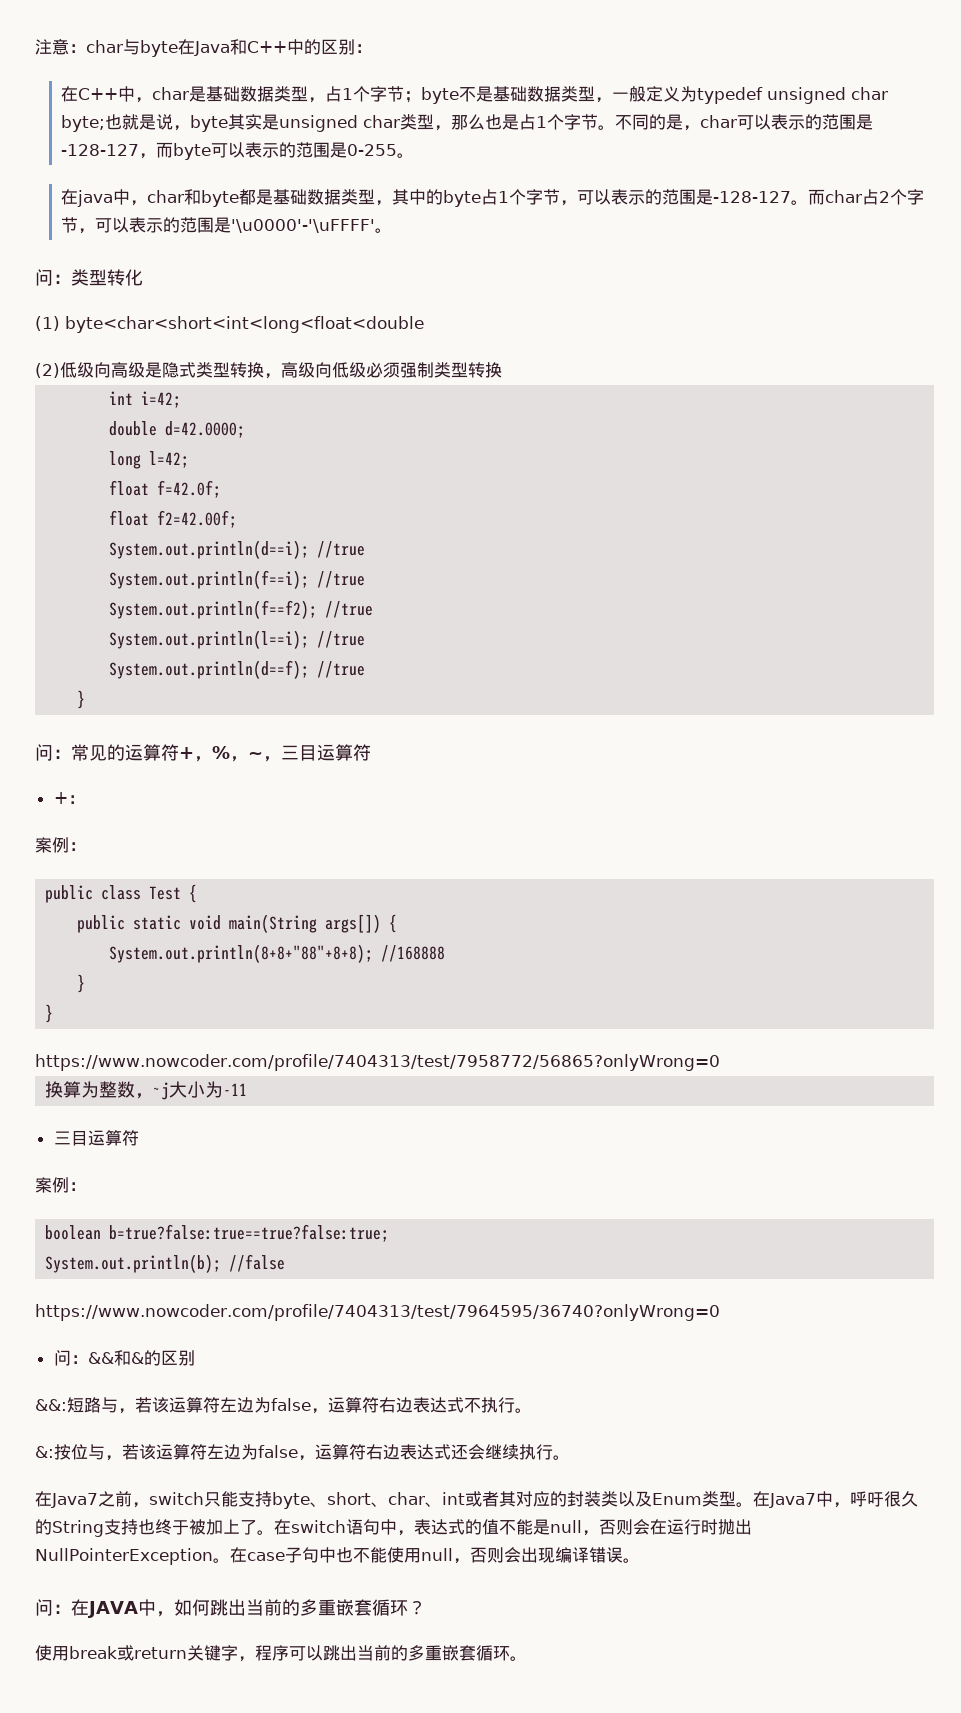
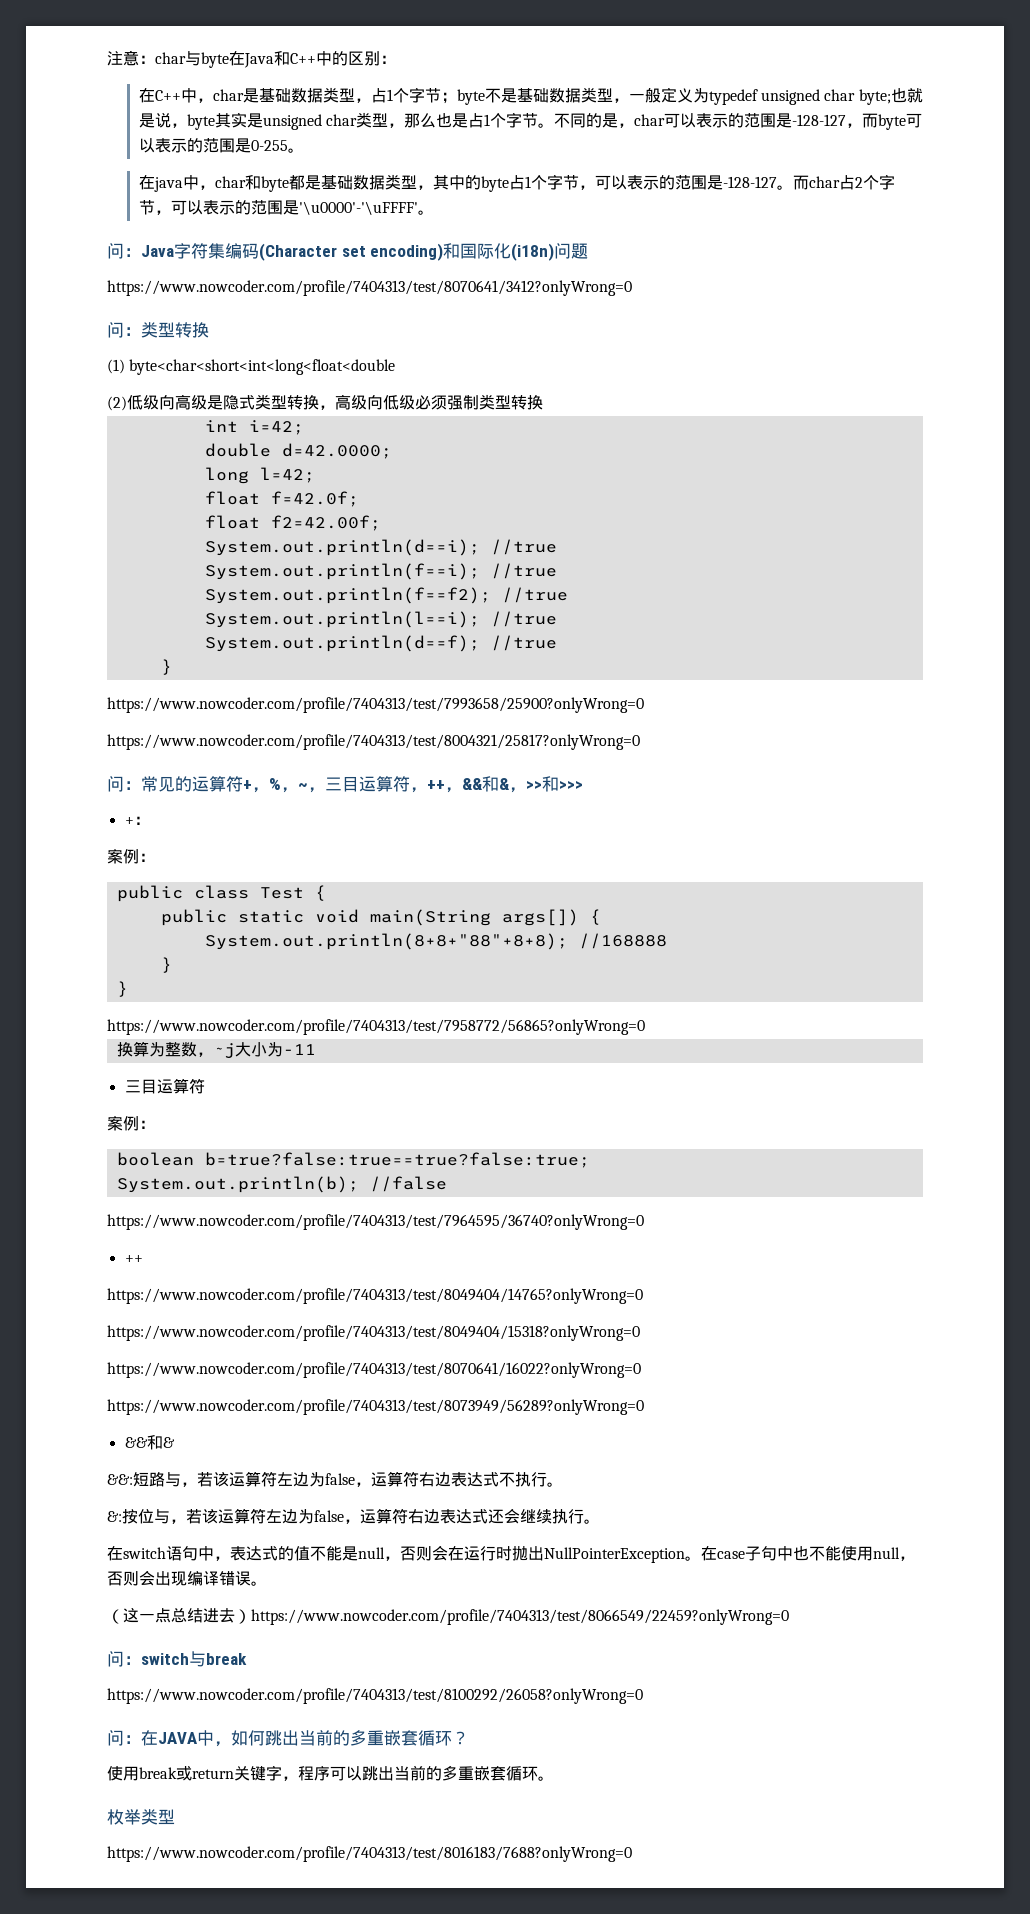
+ 问：Java字符集编码(Character set encoding)和国际化(i18n)问题
+ https://www.nowcoder.com/profile/7404313/test/8070641/3412?onlyWrong=0
- 问：类型转化
+ 问：类型转换
+ https://www.nowcoder.com/profile/7404313/test/7993658/25900?onlyWrong=0
+ https://www.nowcoder.com/profile/7404313/test/8004321/25817?onlyWrong=0
- 问：常见的运算符+，%，~，三目运算符
+ 问：常见的运算符+，%，~，三目运算符，++，&&和&，>>和>>>
  https://www.nowcoder.com/profile/7404313/test/7964595/36740?onlyWrong=0
- 问：&&和&的区别
+ ++
+ https://www.nowcoder.com/profile/7404313/test/8049404/14765?onlyWrong=0
+ https://www.nowcoder.com/profile/7404313/test/8049404/15318?onlyWrong=0
+ https://www.nowcoder.com/profile/7404313/test/8070641/16022?onlyWrong=0
+ https://www.nowcoder.com/profile/7404313/test/8073949/56289?onlyWrong=0
+ &&和&
- 在Java7之前，switch只能支持byte、short、char、int或者其对应的封装类以及Enum类型。在Java7中，呼吁很久的String支持也终于被加上了。在switch语句中，表达式的值不能是null，否则会在运行时抛出NullPointerException。
+ 在switch语句中，表达式的值不能是null，否则会在运行时抛出NullPointerException。
+ （这一点总结进去）https://www.nowcoder.com/profile/7404313/test/8066549/22459?onlyWrong=0
+ 问：switch与break
+ https://www.nowcoder.com/profile/7404313/test/8100292/26058?onlyWrong=0
+ 枚举类型
+ https://www.nowcoder.com/profile/7404313/test/8016183/7688?onlyWrong=0

